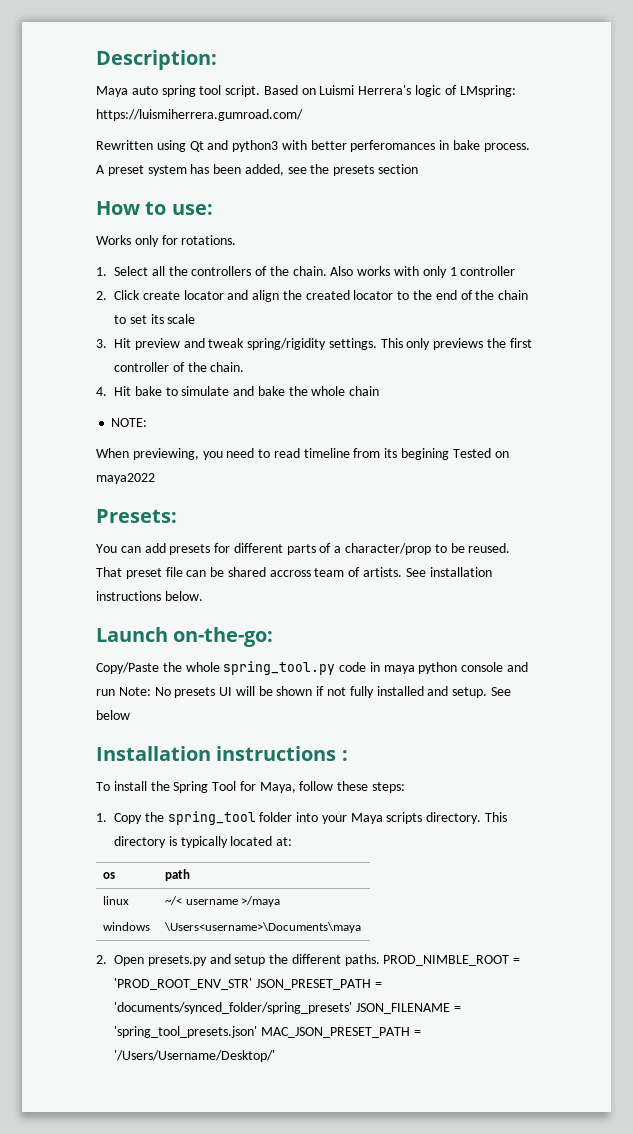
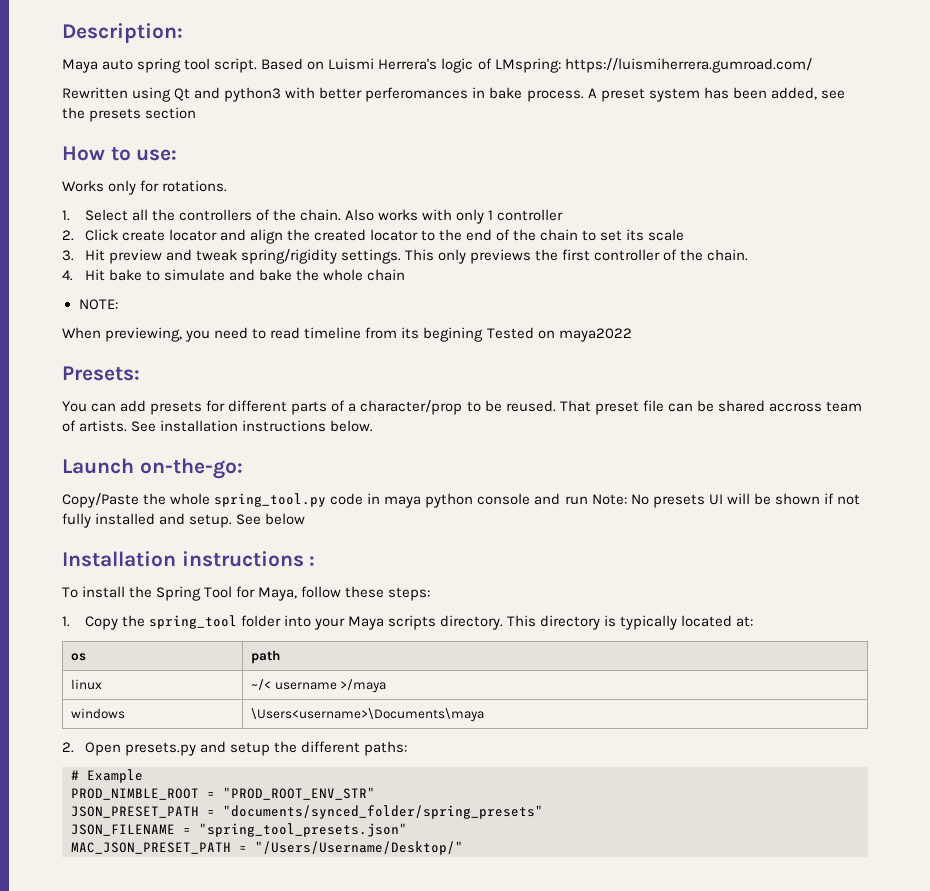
- 2. Open presets.py and setup the different paths. PROD_NIMBLE_ROOT = 'PROD_ROOT_ENV_STR' JSON_PRESET_PATH = 'documents/synced_folder/spring_presets' JSON_FILENAME = 'spring_tool_presets.json' MAC_JSON_PRESET_PATH = '/Users/Username/Desktop/'
+ 2. Open presets.py and setup the different paths:
+ # Example
+ PROD_NIMBLE_ROOT = "PROD_ROOT_ENV_STR"
+ JSON_PRESET_PATH = "documents/synced_folder/spring_presets"
+ JSON_FILENAME = "spring_tool_presets.json"
+ MAC_JSON_PRESET_PATH = "/Users/Username/Desktop/"

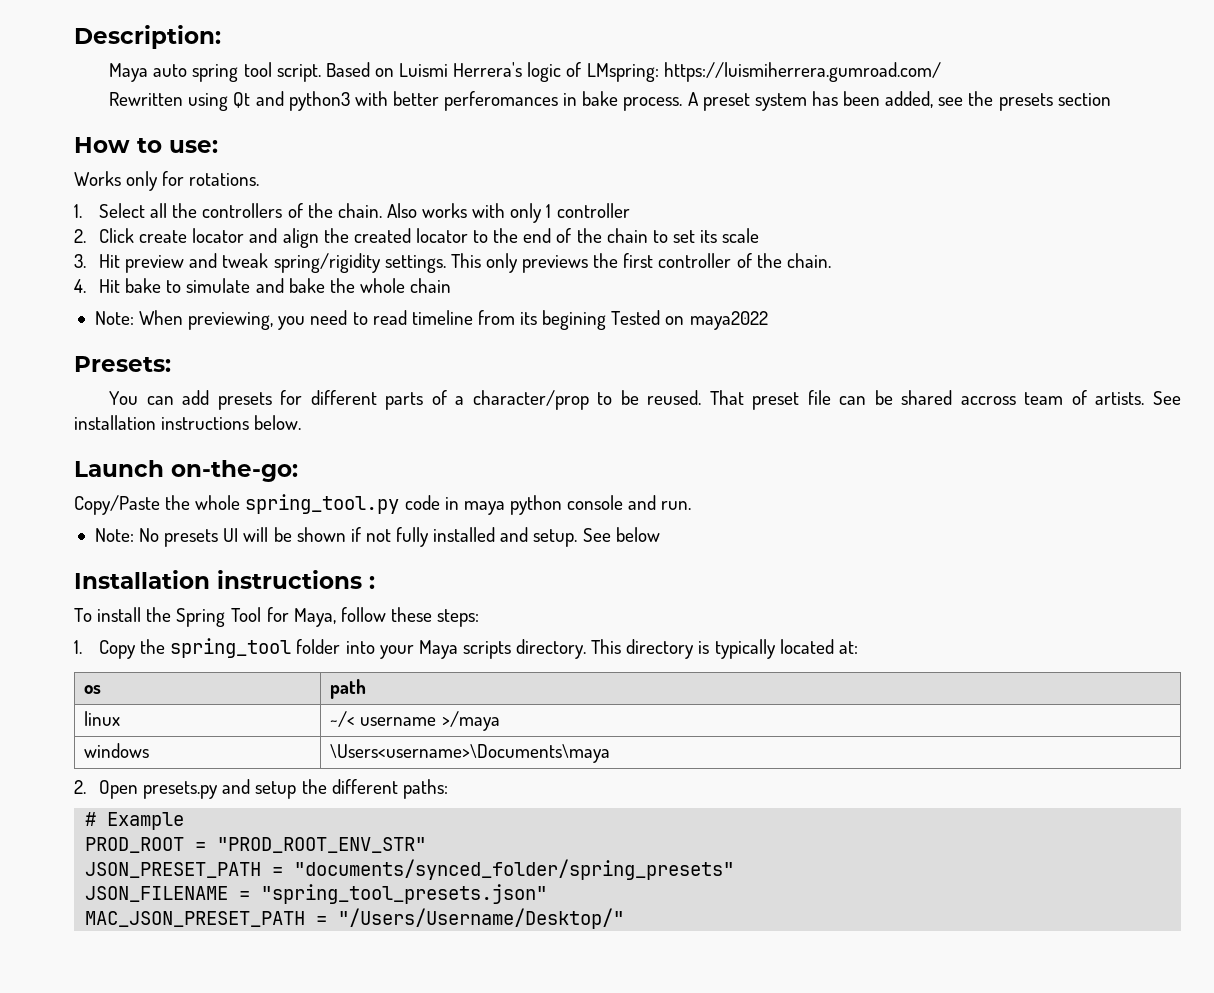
- NOTE:
- When previewing, you need to read timeline from its begining Tested on maya2022
+ Note: When previewing, you need to read timeline from its begining Tested on maya2022
- Copy/Paste the whole spring_tool.py code in maya python console and run Note: No presets UI will be shown if not fully installed and setup.
+ Copy/Paste the whole spring_tool.py code in maya python console and run.
+ Note: No presets UI will be shown if not fully installed and setup.
- PROD_NIMBLE_ROOT = "PROD_ROOT_ENV_STR"
+ PROD_ROOT = "PROD_ROOT_ENV_STR"

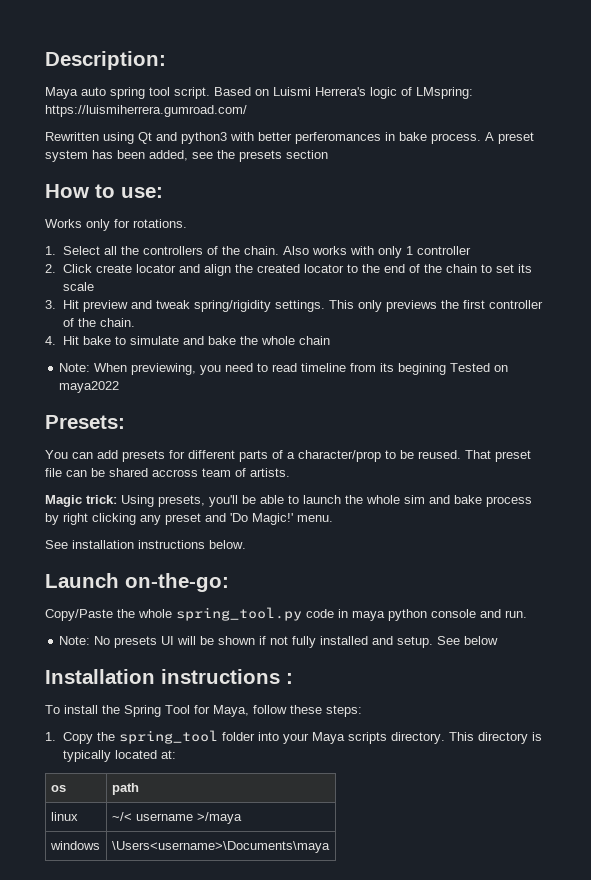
- That preset file can be shared accross team of artists. See installation instructions below.
+ That preset file can be shared accross team of artists.
+ Magic trick: Using presets, you'll be able to launch the whole sim and bake process by right clicking any preset and 'Do Magic!' menu.
+ See installation instructions below.
- 2. Open presets.py and setup the different paths:
- # Example
- PROD_ROOT = "PROD_ROOT_ENV_STR"
- JSON_PRESET_PATH = "documents/synced_folder/spring_presets"
- JSON_FILENAME = "spring_tool_presets.json"
- MAC_JSON_PRESET_PATH = "/Users/Username/Desktop/"

